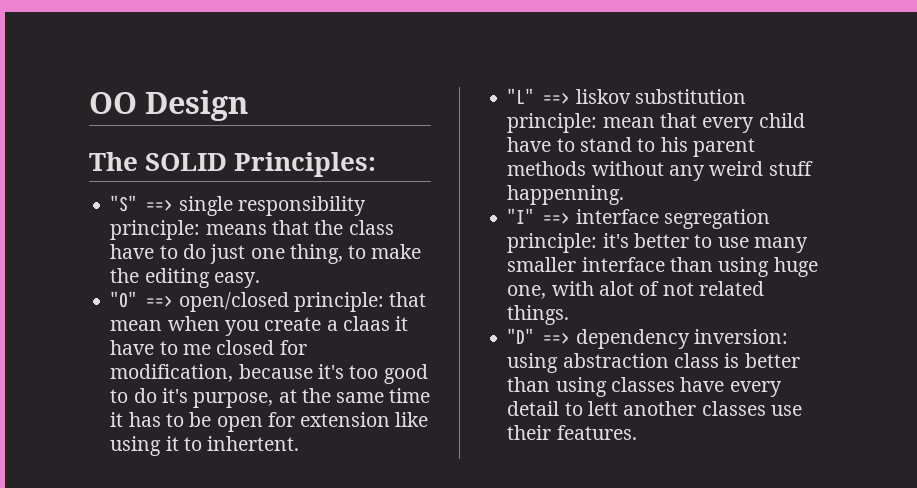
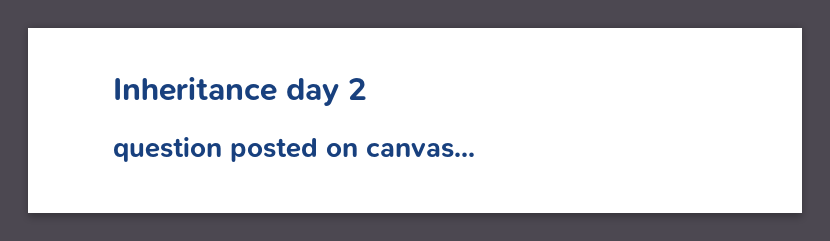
- OO Design
- The SOLID Principles:
- "S" ==> single responsibility principle: means that the class have to do just one thing, to make the editing easy.
- "O" ==> open/closed principle: that mean when you create a claas it have to me closed for modification, because it's too good to do it's purpose, at the same time it has to be open for extension like using it to inhertent.
- "L" ==> liskov substitution principle: mean that every child have to stand to his parent methods without any weird stuff happenning.
- "I" ==> interface segregation principle: it's better to use many smaller interface than using huge one, with alot of not related things.
- "D" ==> dependency inversion: using abstraction class is better than using classes have every detail to lett another classes use their features.
+ Inheritance day 2
+ question posted on canvas...

